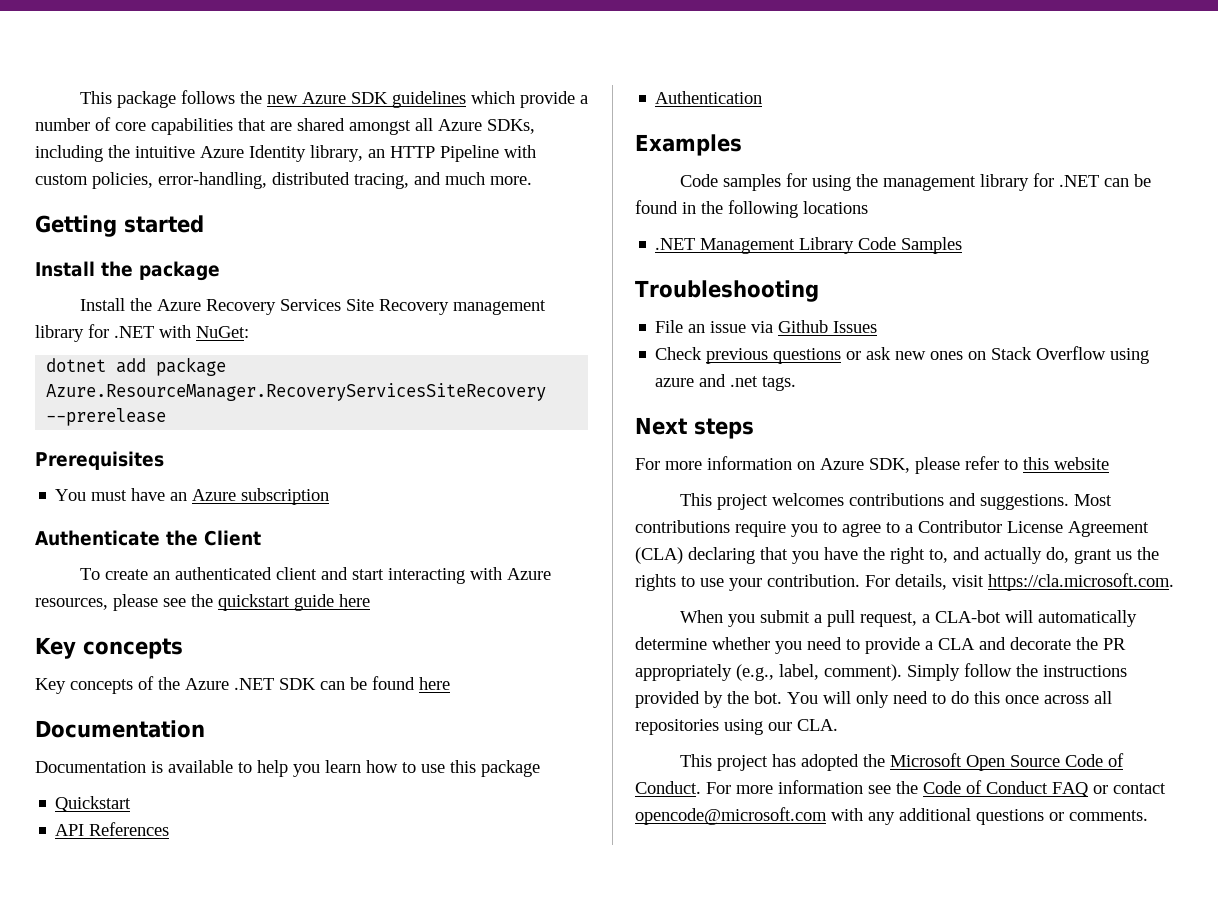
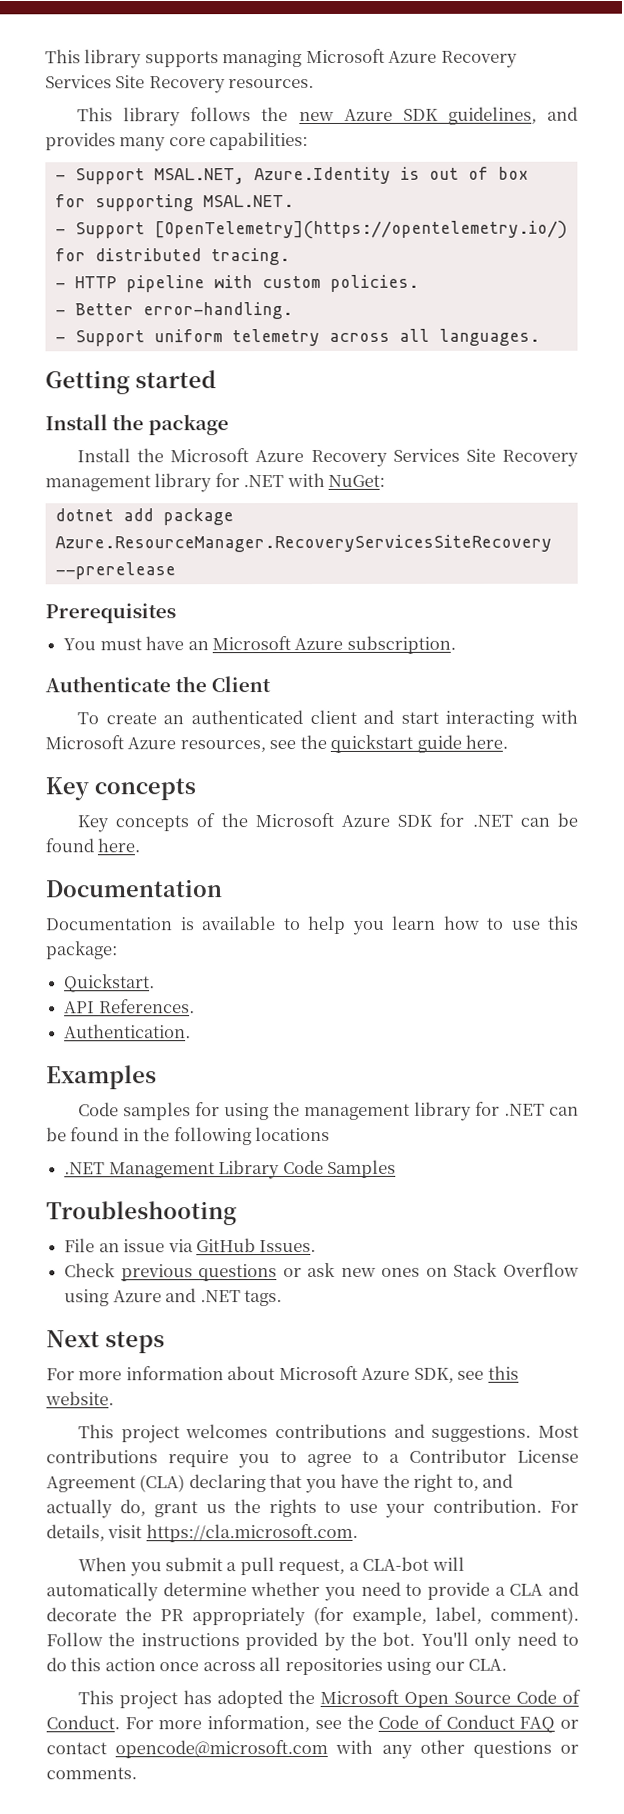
- This package follows the new Azure SDK guidelines which provide a number of core capabilities that are shared amongst all Azure SDKs, including the intuitive Azure Identity library, an HTTP Pipeline with custom policies, error-handling, distributed tracing, and much more.
+ This library supports managing Microsoft Azure Recovery Services Site Recovery resources.
+ This library follows the new Azure SDK guidelines, and provides many core capabilities:
+ - Support MSAL.NET, Azure.Identity is out of box for supporting MSAL.NET.
+ - Support [OpenTelemetry](https://opentelemetry.io/) for distributed tracing.
+ - HTTP pipeline with custom policies.
+ - Better error-handling.
+ - Support uniform telemetry across all languages.
- Install the Azure Recovery Services Site Recovery management library for .NET with NuGet:
+ Install the Microsoft Azure Recovery Services Site Recovery management library for .NET with NuGet:
- You must have an Azure subscription
+ You must have an Microsoft Azure subscription.
- To create an authenticated client and start interacting with Azure resources, please see the quickstart guide here
+ To create an authenticated client and start interacting with Microsoft Azure resources, see the quickstart guide here.
- Key concepts of the Azure .NET SDK can be found here
+ Key concepts of the Microsoft Azure SDK for .NET can be found here.
- Documentation is available to help you learn how to use this package
- Quickstart
+ Documentation is available to help you learn how to use this package:
+ Quickstart.
- API References
- Authentication
+ API References.
+ Authentication.
- File an issue via Github Issues
+ File an issue via GitHub Issues.
- Check previous questions or ask new ones on Stack Overflow using azure and .net tags.
+ Check previous questions or ask new ones on Stack Overflow using Azure and .NET tags.
- For more information on Azure SDK, please refer to this website
+ For more information about Microsoft Azure SDK, see this website.
- When you submit a pull request, a CLA-bot will automatically determine whether you need to provide a CLA and decorate the PR appropriately (e.g., label, comment). Simply follow the instructions provided by the bot.
+ When you submit a pull request, a CLA-bot will automatically determine whether you need to provide a CLA and decorate the PR appropriately (for example, label, comment). Follow the instructions provided by the bot.
- You will only need to do this once across all repositories using our CLA.
+ You'll only need to do this action once across all repositories using our CLA.
- For more information see the Code of Conduct FAQ or contact opencode@microsoft.com with any additional questions or comments.
+ For more information, see the Code of Conduct FAQ or contact opencode@microsoft.com with any other questions or comments.

